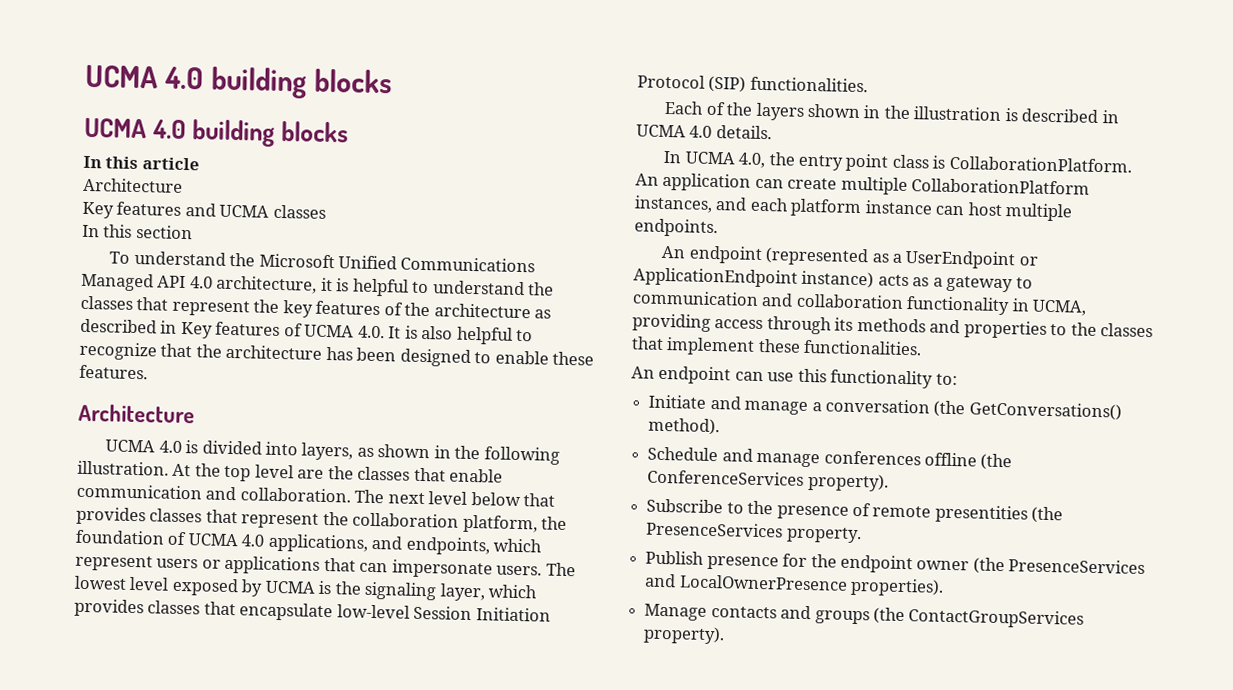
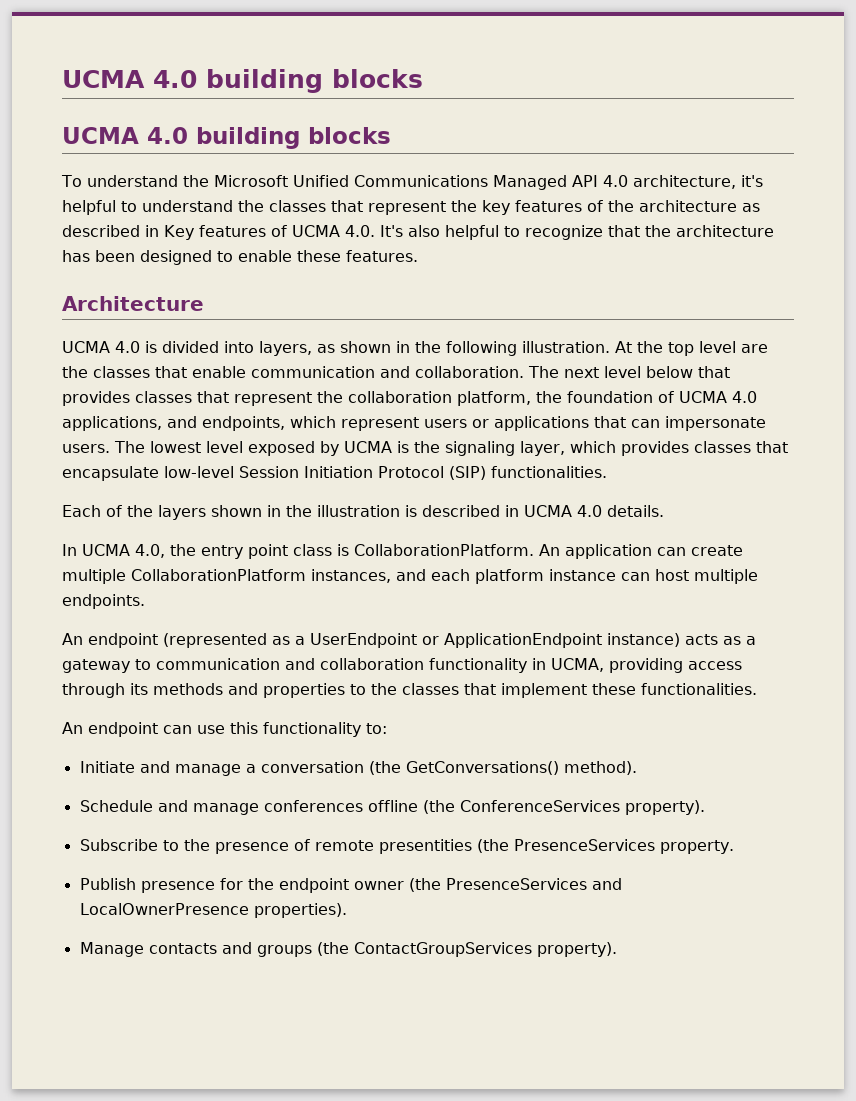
- In this article
- Architecture
- Key features and UCMA classes
- In this section
- To understand the Microsoft Unified Communications Managed API 4.0 architecture, it is helpful to understand the classes that represent the key features of the architecture as described in Key features of UCMA 4.0. It is also helpful to recognize that the architecture has been designed to enable these features.
+ To understand the Microsoft Unified Communications Managed API 4.0 architecture, it's helpful to understand the classes that represent the key features of the architecture as described in Key features of UCMA 4.0. It's also helpful to recognize that the architecture has been designed to enable these features.

